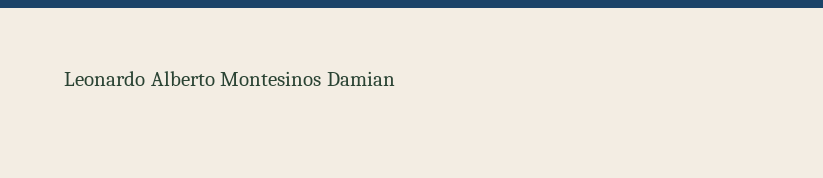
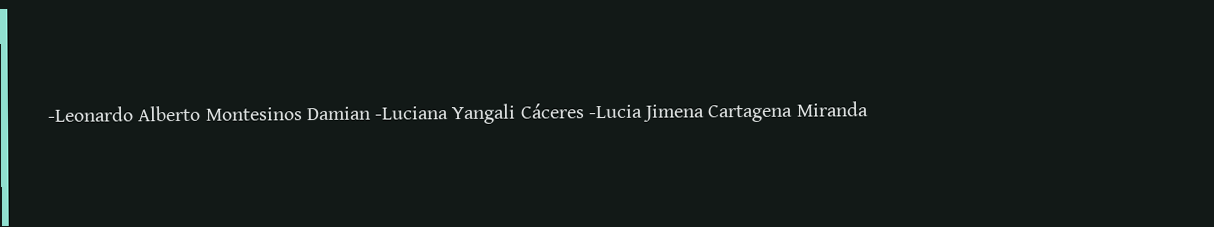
- Leonardo Alberto Montesinos Damian
+ -Leonardo Alberto Montesinos Damian -Luciana Yangali Cáceres -Lucia Jimena Cartagena Miranda

